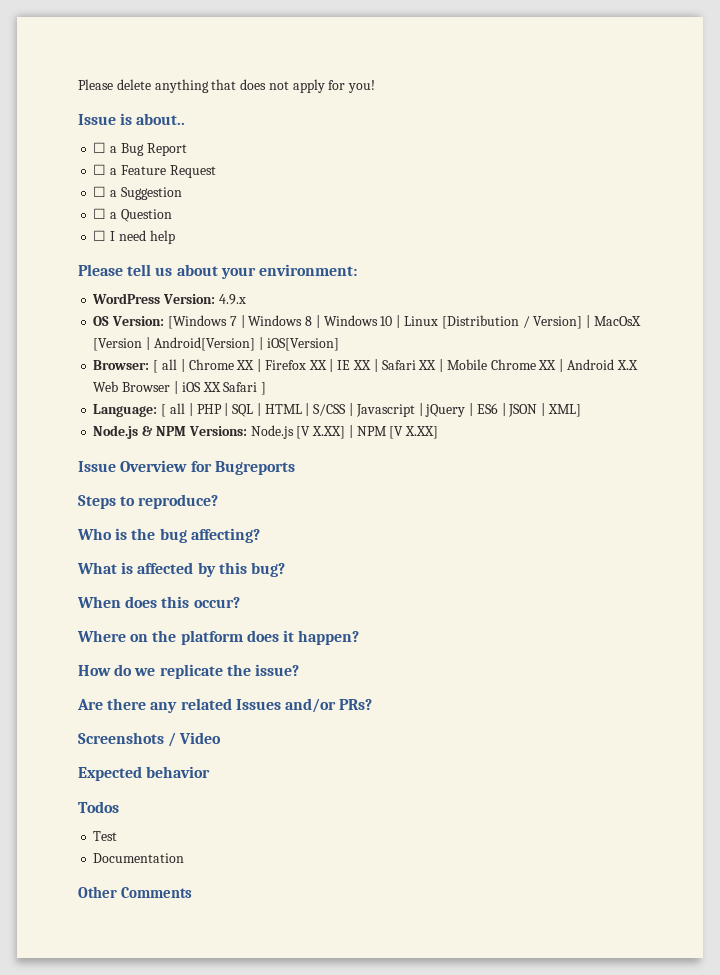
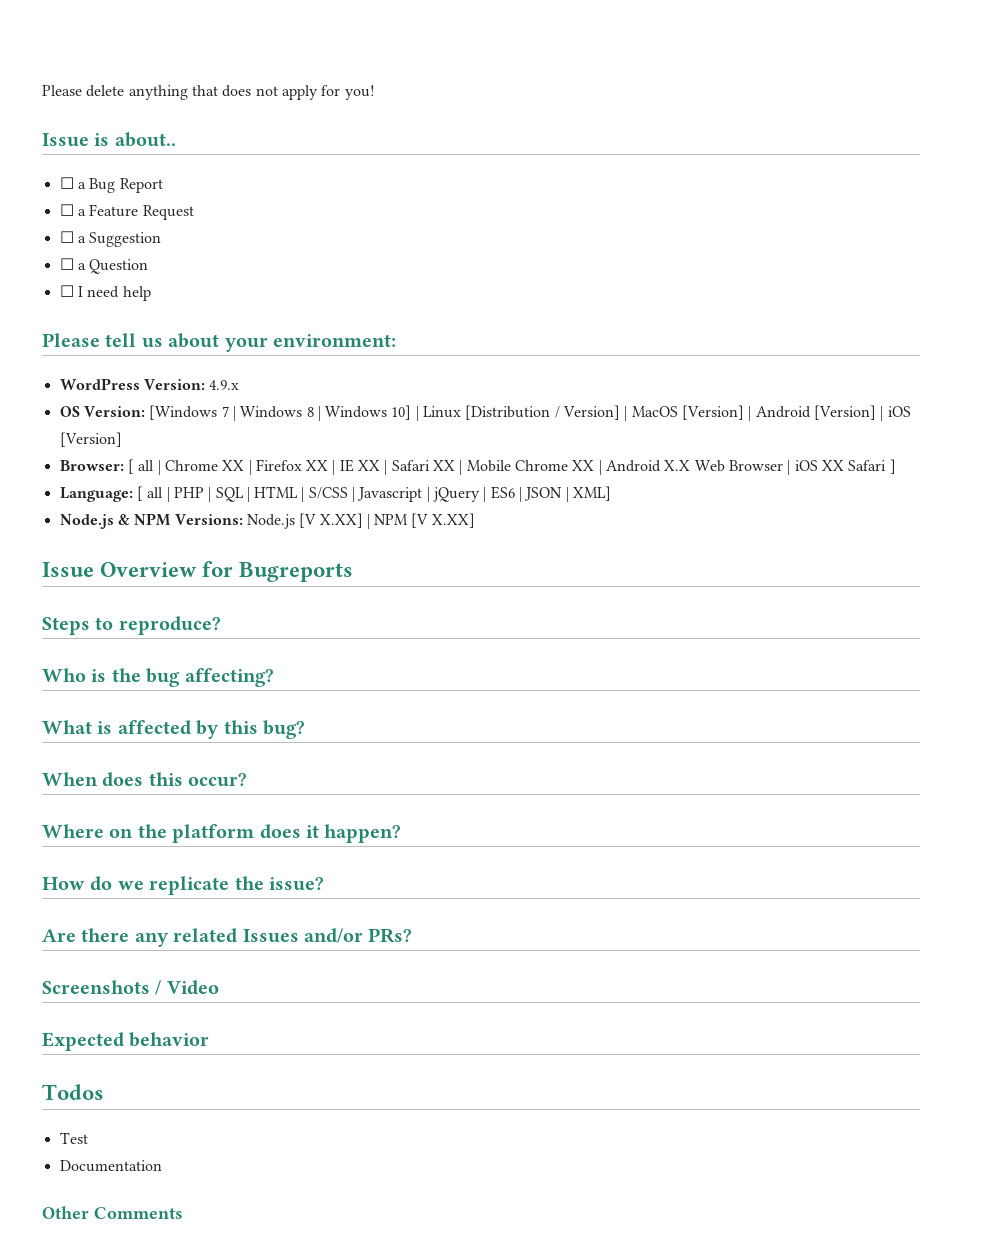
- OS Version: [Windows 7 | Windows 8 | Windows 10 | Linux [Distribution / Version] | MacOsX [Version | Android[Version] | iOS[Version]
+ OS Version: [Windows 7 | Windows 8 | Windows 10] | Linux [Distribution / Version] | MacOS [Version] | Android [Version] | iOS [Version]

